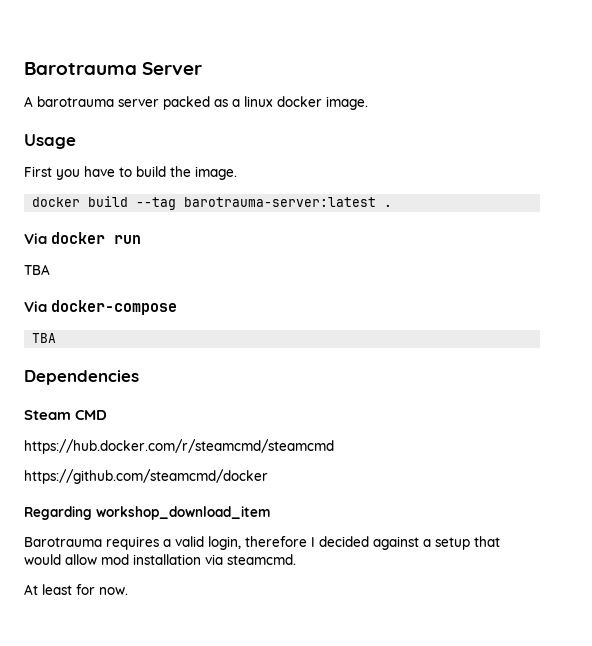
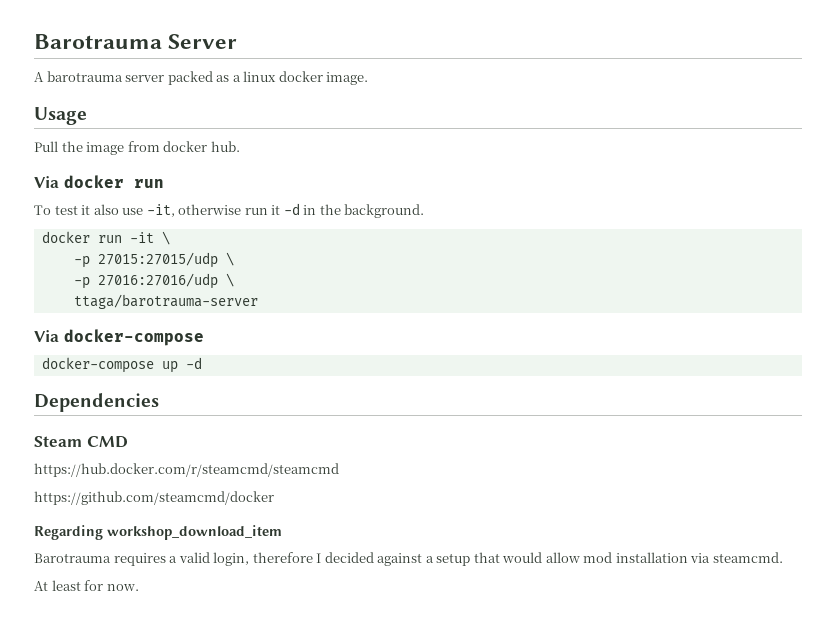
- First you have to build the image.
- docker build --tag barotrauma-server:latest .
+ Pull the image from docker hub.
  Via docker run
- TBA
+ To test it also use -it, otherwise run it -d in the background.
+ docker run -it \
+ -p 27015:27015/udp \
+ -p 27016:27016/udp \
+ ttaga/barotrauma-server
  Via docker-compose
- TBA
+ docker-compose up -d

